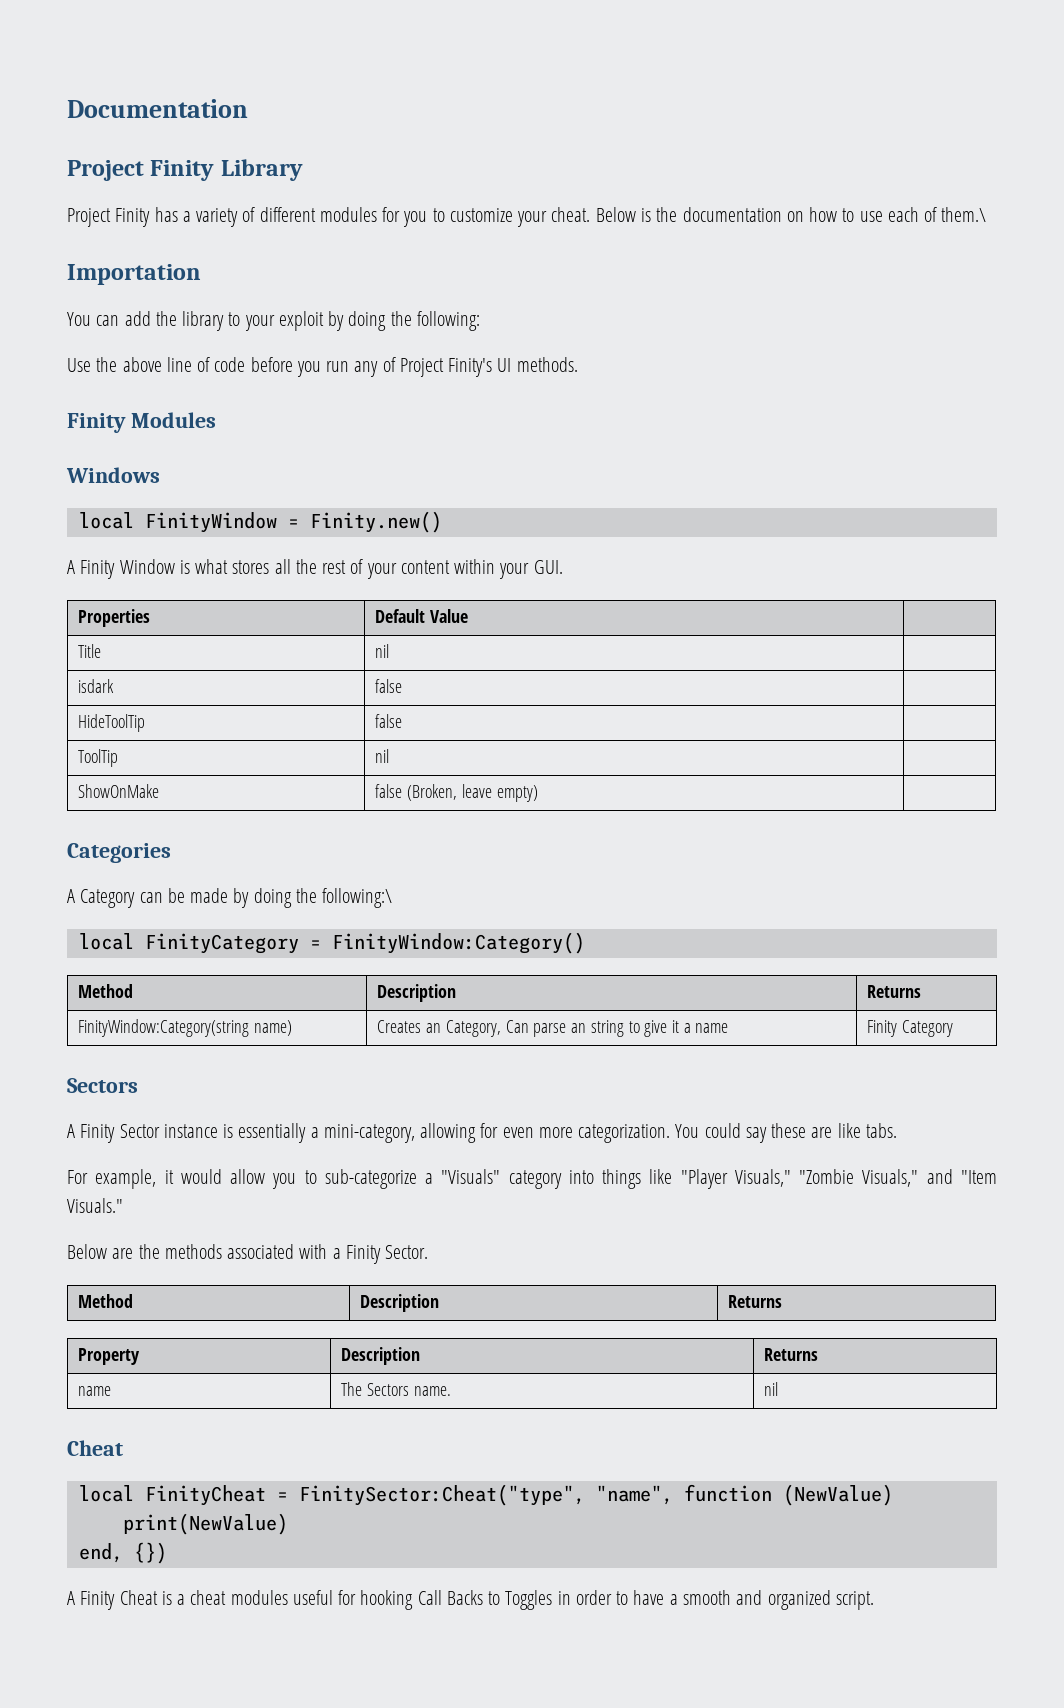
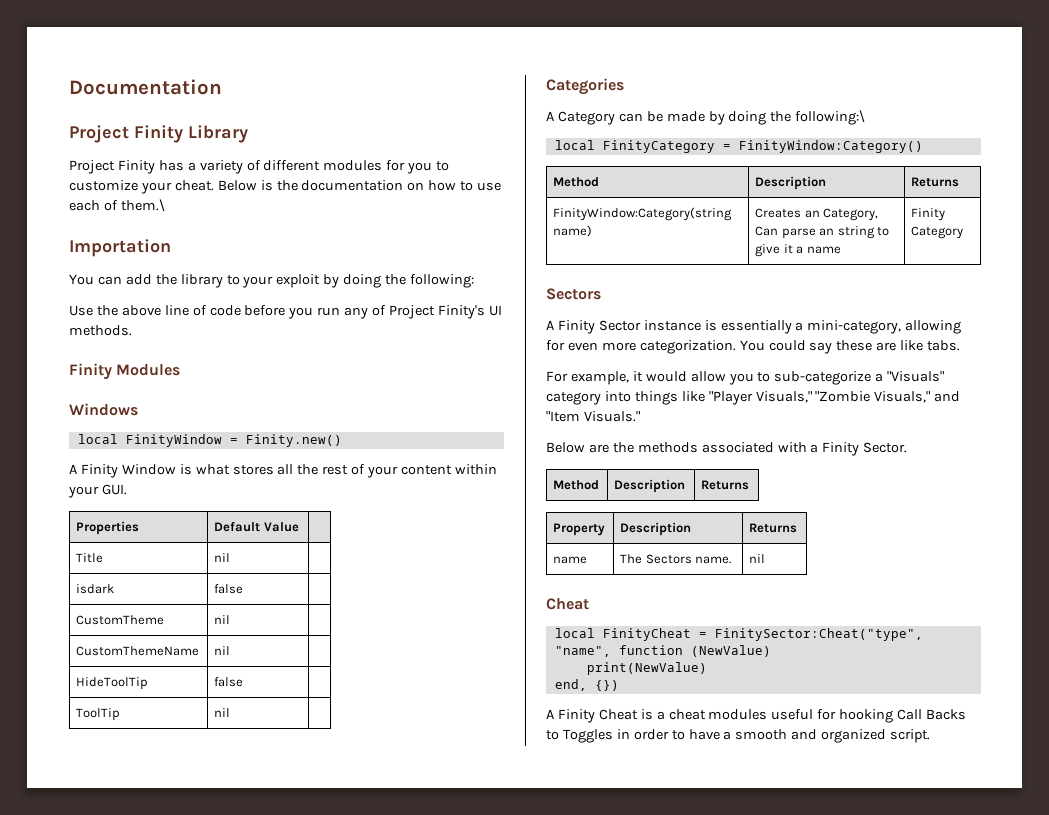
+ CustomTheme | nil |
+ CustomThemeName | nil |
- ShowOnMake | false (Broken, leave empty) |

